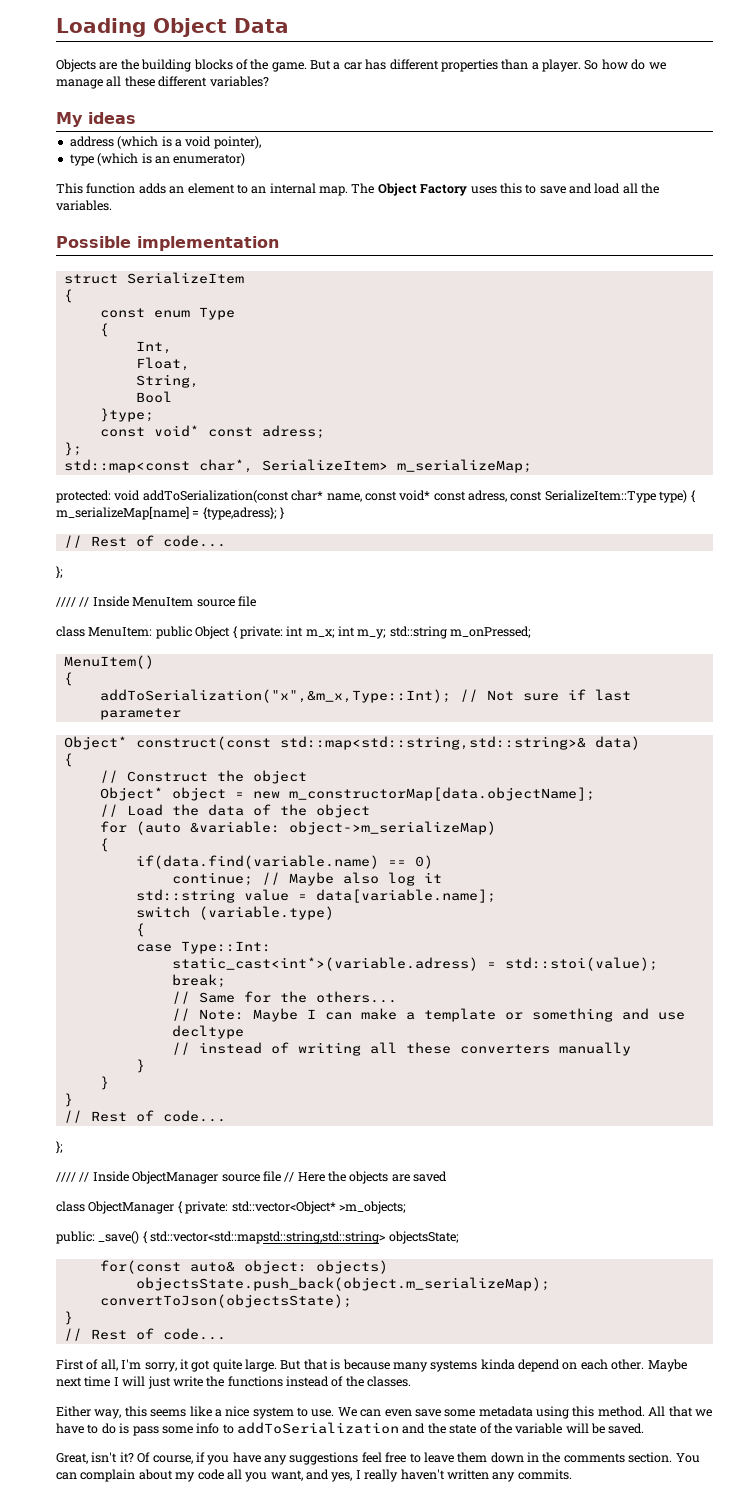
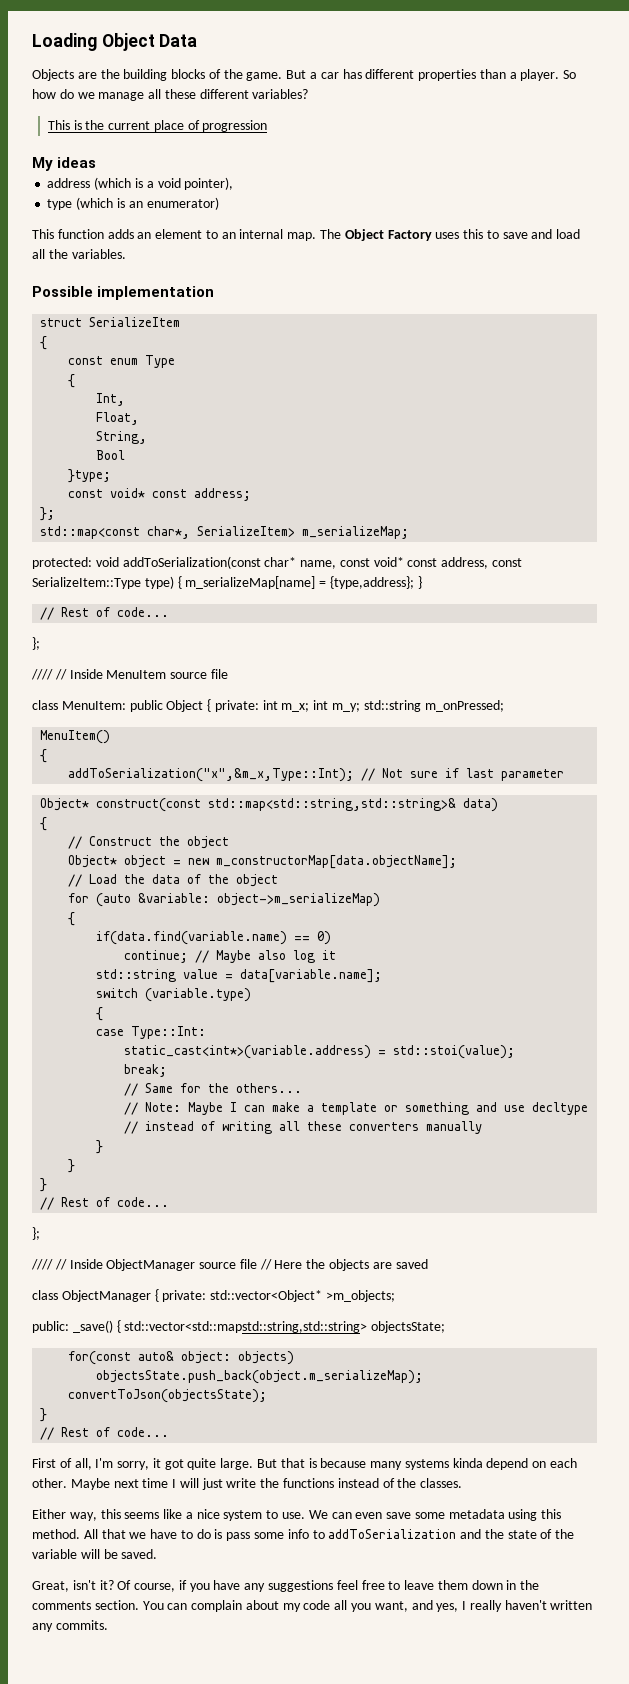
+ This is the current place of progression
- const void* const adress;
+ const void* const address;
- protected: void addToSerialization(const char* name, const void* const adress, const SerializeItem::Type type) { m_serializeMap[name] = {type,adress}; }
+ protected: void addToSerialization(const char* name, const void* const address, const SerializeItem::Type type) { m_serializeMap[name] = {type,address}; }
- static_cast<int*>(variable.adress) = std::stoi(value);
+ static_cast<int*>(variable.address) = std::stoi(value);

